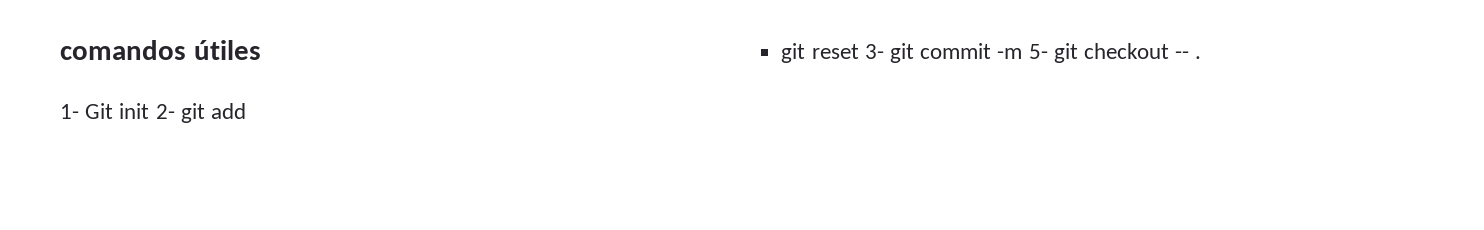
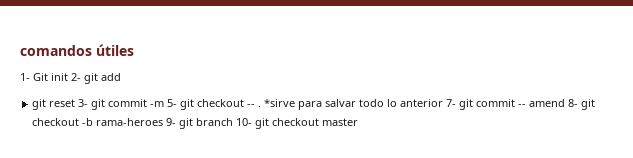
+ *sirve para salvar todo lo anterior 7- git commit -- amend 8- git checkout -b rama-heroes 9- git branch 10- git checkout master

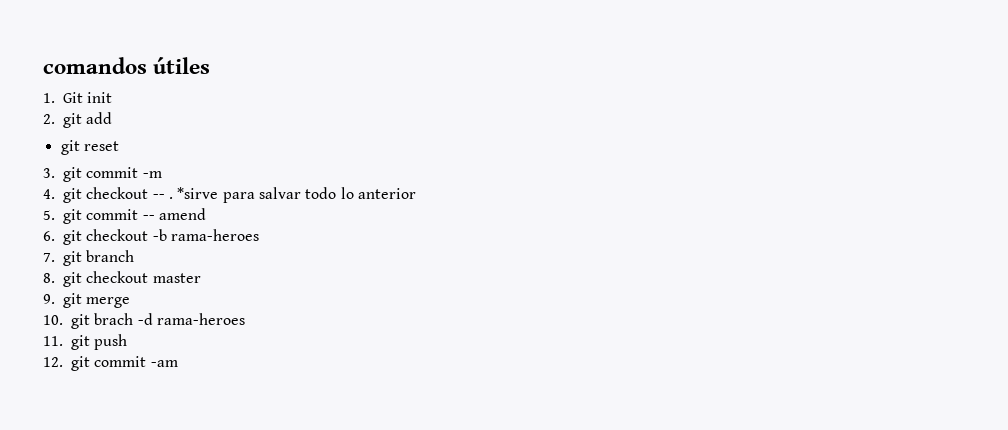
- 1- Git init 2- git add
+ 1. Git init
+ 2. git add
- git reset 3- git commit -m 5- git checkout -- .
+ git reset
+ 3. git commit -m
+ 4. git checkout -- .
- *sirve para salvar todo lo anterior 7- git commit -- amend 8- git checkout -b rama-heroes 9- git branch 10- git checkout master
+ *sirve para salvar todo lo anterior
+ 5. git commit -- amend
+ 6. git checkout -b rama-heroes
+ 7. git branch
+ 8. git checkout master
+ 9. git merge
+ 10. git brach -d rama-heroes
+ 11. git push
+ 12. git commit -am

